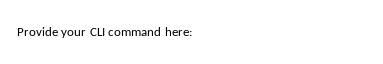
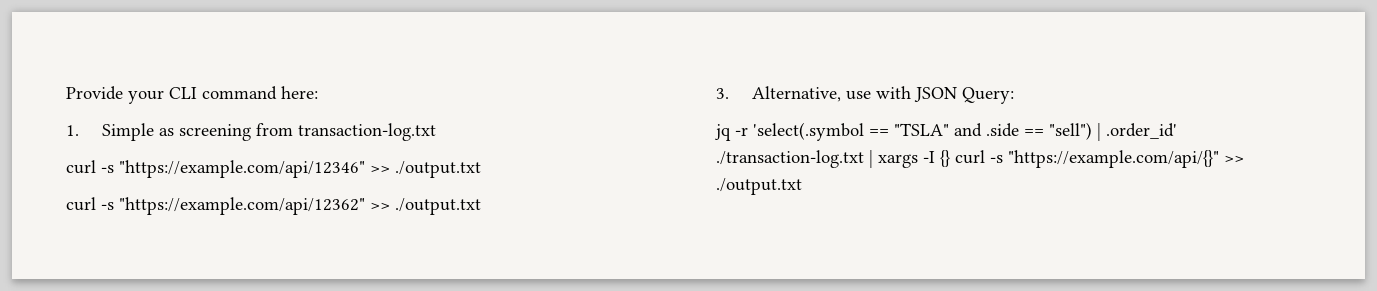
+ 1. Simple as screening from transaction-log.txt
+ curl -s "https://example.com/api/12346" >> ./output.txt
+ curl -s "https://example.com/api/12362" >> ./output.txt
+ 3. Alternative, use with JSON Query:
+ jq -r 'select(.symbol == "TSLA" and .side == "sell") | .order_id' ./transaction-log.txt | xargs -I {} curl -s "https://example.com/api/{}" >> ./output.txt

